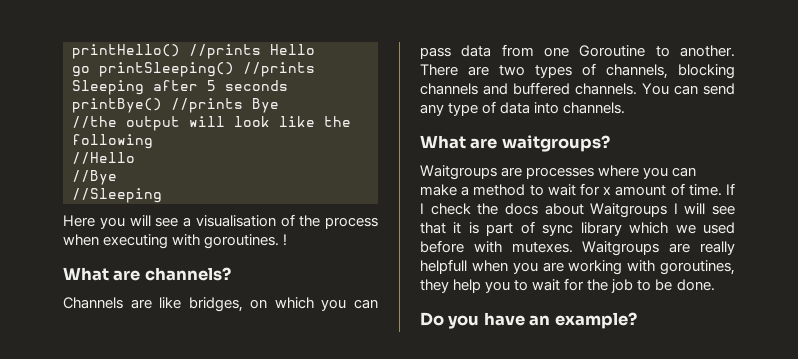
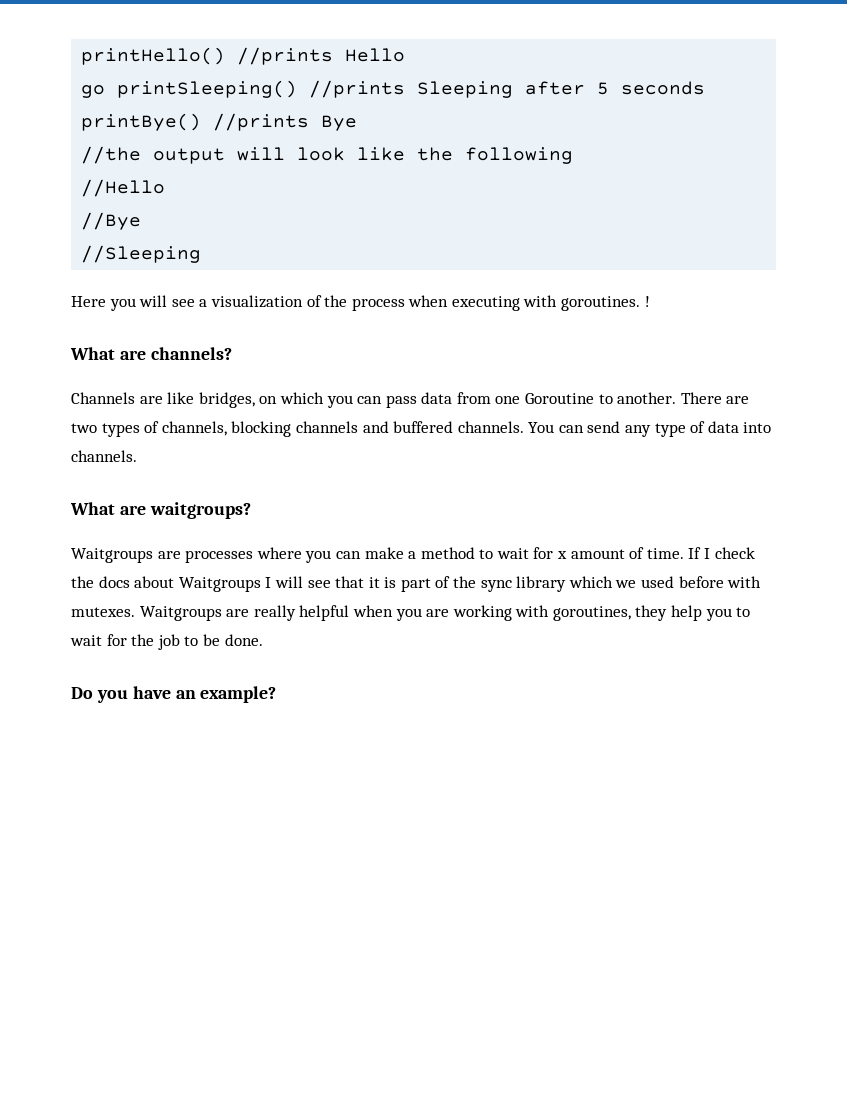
- Here you will see a visualisation of the process when executing with goroutines.
+ Here you will see a visualization of the process when executing with goroutines.
- If I check the docs about Waitgroups I will see that it is part of sync library which we used before with mutexes.
+ If I check the docs about Waitgroups I will see that it is part of the sync library which we used before with mutexes.
- Waitgroups are really helpfull when you are working with goroutines, they help you to wait for the job to be done.
+ Waitgroups are really helpful when you are working with goroutines, they help you to wait for the job to be done.

